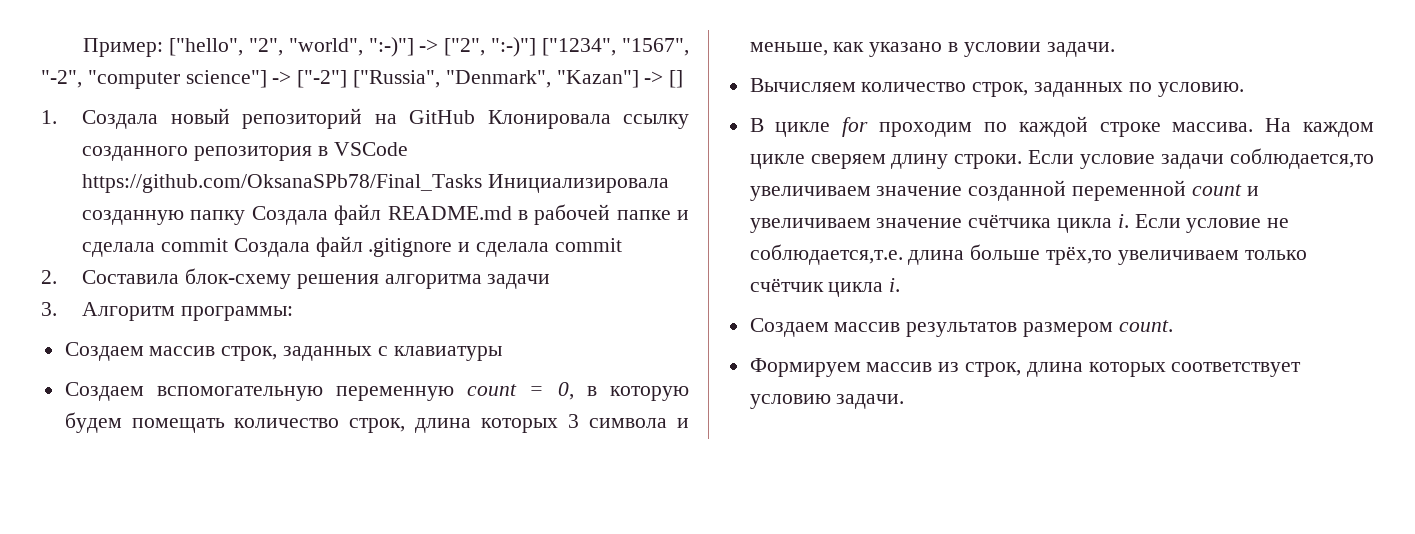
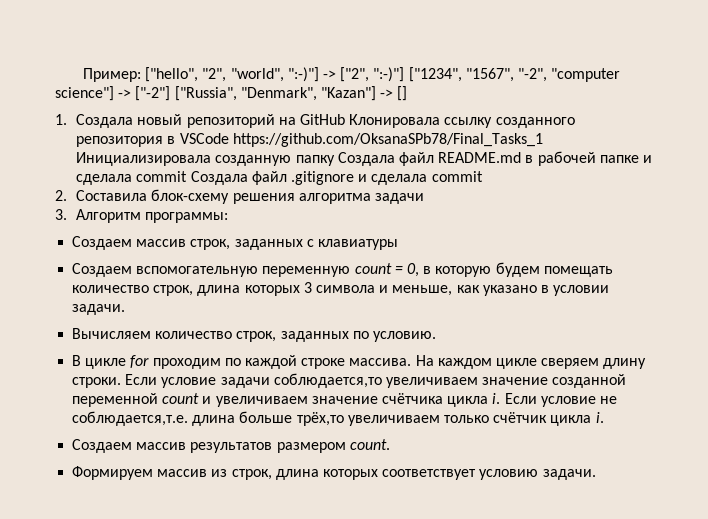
- 1. Создала новый репозиторий на GitHub Клонировала ссылку созданного репозитория в VSCode https://github.com/OksanaSPb78/Final_Tasks Инициализировала созданную папку Создала файл README.md в рабочей папке и сделала commit Создала файл .gitignore и сделала commit
+ 1. Создала новый репозиторий на GitHub Клонировала ссылку созданного репозитория в VSCode https://github.com/OksanaSPb78/Final_Tasks_1 Инициализировала созданную папку Создала файл README.md в рабочей папке и сделала commit Создала файл .gitignore и сделала commit

